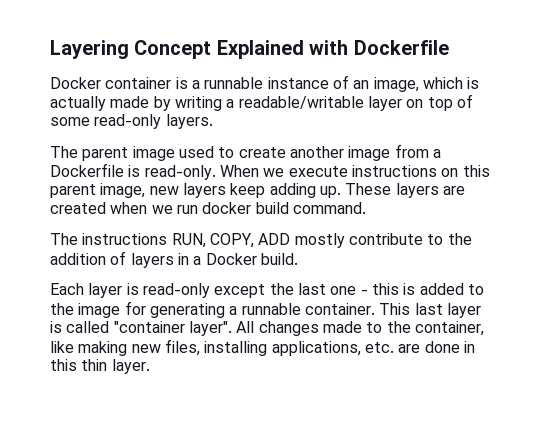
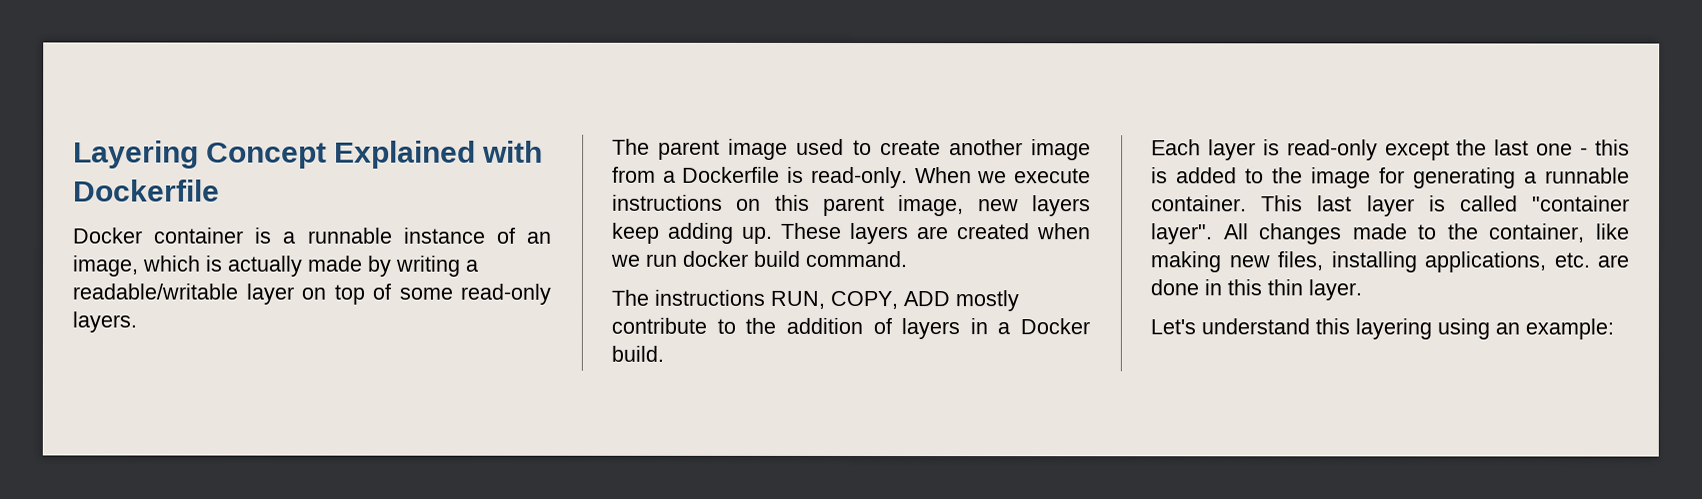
+ Let's understand this layering using an example:

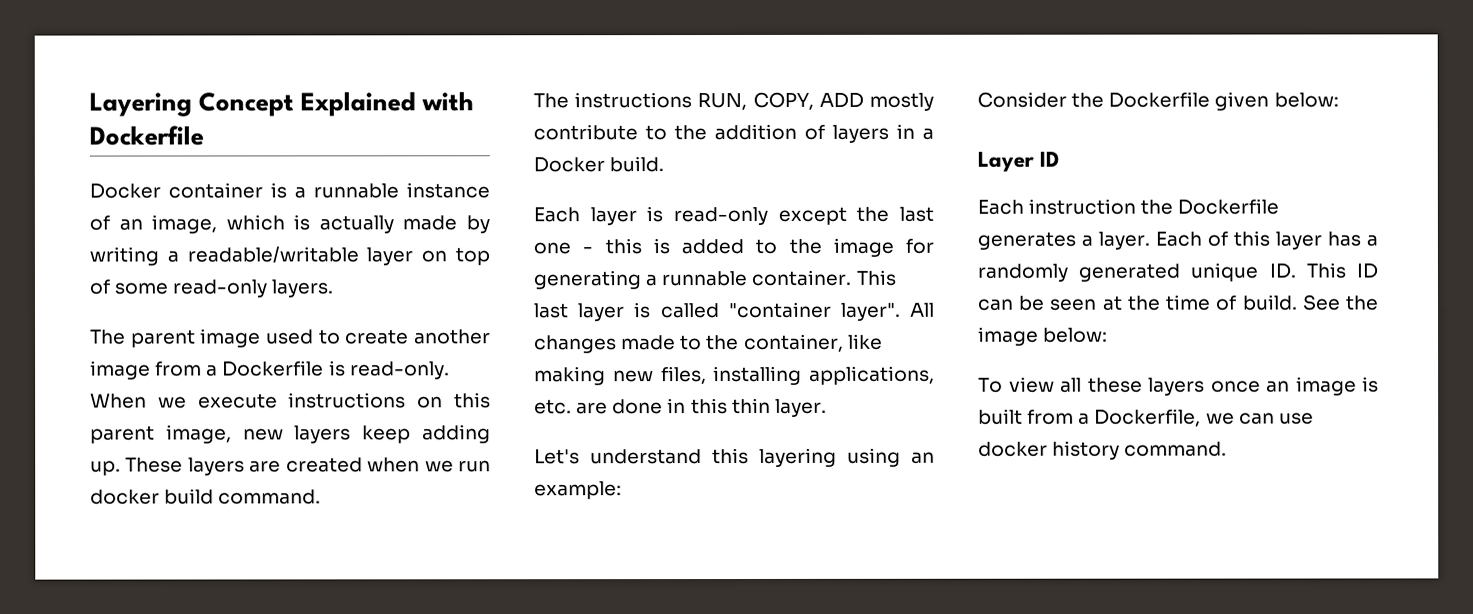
+ Consider the Dockerfile given below:
+ Layer ID
+ Each instruction the Dockerfile generates a layer. Each of this layer has a randomly generated unique ID. This ID can be seen at the time of build. See the image below:
+ To view all these layers once an image is built from a Dockerfile, we can use docker history command.

